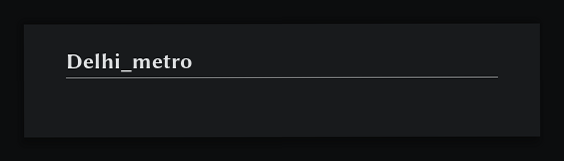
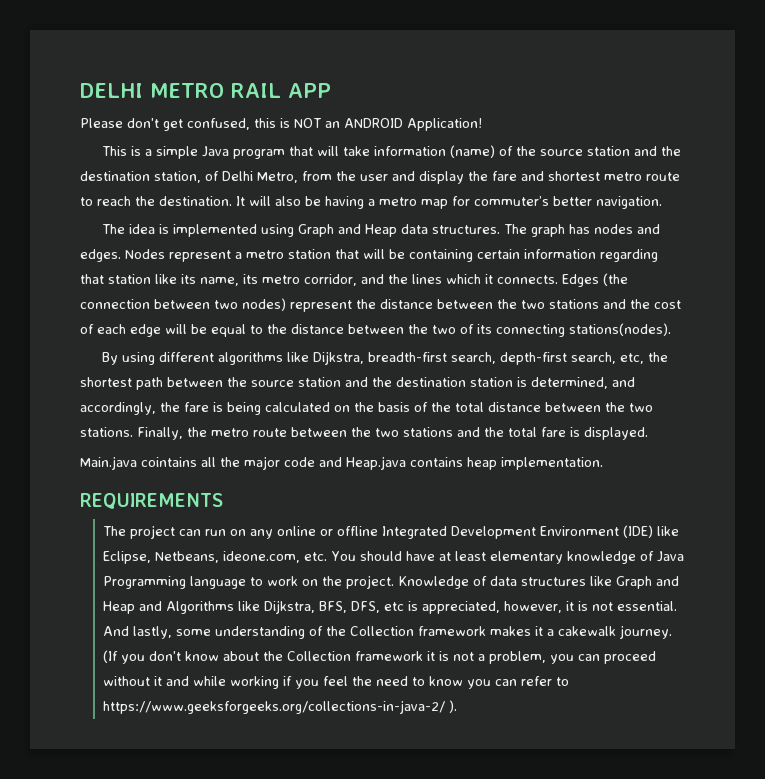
- Delhi_metro
+ DELHI METRO RAIL APP
+ Please don't get confused, this is NOT an ANDROID Application!
+ This is a simple Java program that will take information (name) of the source station and the destination station, of Delhi Metro, from the user and display the fare and shortest metro route to reach the destination. It will also be having a metro map for commuter’s better navigation.
+ The idea is implemented using Graph and Heap data structures. The graph has nodes and edges. Nodes represent a metro station that will be containing certain information regarding that station like its name, its metro corridor, and the lines which it connects. Edges (the connection between two nodes) represent the distance between the two stations and the cost of each edge will be equal to the distance between the two of its connecting stations(nodes).
+ By using different algorithms like Dijkstra, breadth-first search, depth-first search, etc, the shortest path between the source station and the destination station is determined, and accordingly, the fare is being calculated on the basis of the total distance between the two stations. Finally, the metro route between the two stations and the total fare is displayed.
+ Main.java cointains all the major code and Heap.java contains heap implementation.
+ REQUIREMENTS
+ The project can run on any online or offline Integrated Development Environment (IDE) like Eclipse, Netbeans, ideone.com, etc. You should have at least elementary knowledge of Java Programming language to work on the project. Knowledge of data structures like Graph and Heap and Algorithms like Dijkstra, BFS, DFS, etc is appreciated, however, it is not essential. And lastly, some understanding of the Collection framework makes it a cakewalk journey. (If you don't know about the Collection framework it is not a problem, you can proceed without it and while working if you feel the need to know you can refer to https://www.geeksforgeeks.org/collections-in-java-2/ ).

